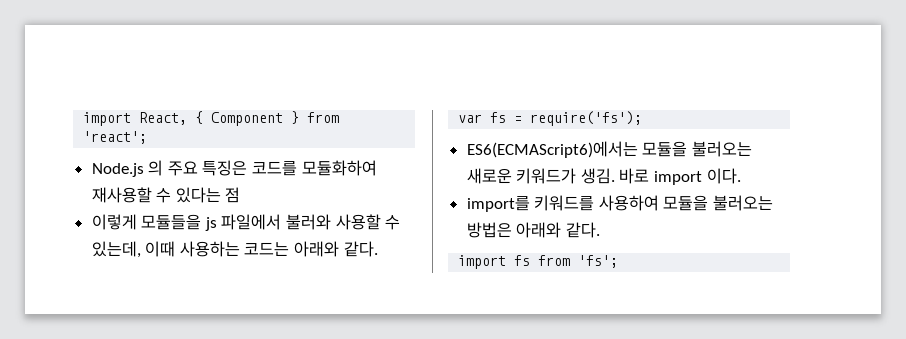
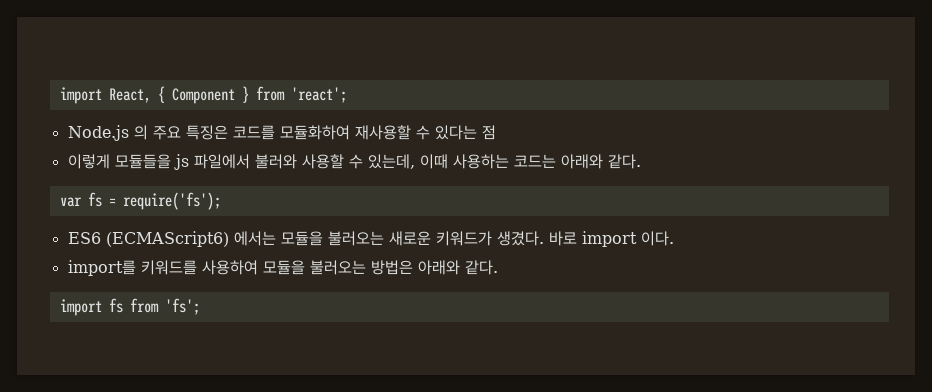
- ES6(ECMAScript6)에서는 모듈을 불러오는 새로운 키워드가 생김.
+ ES6 (ECMAScript6) 에서는 모듈을 불러오는 새로운 키워드가 생겼다.

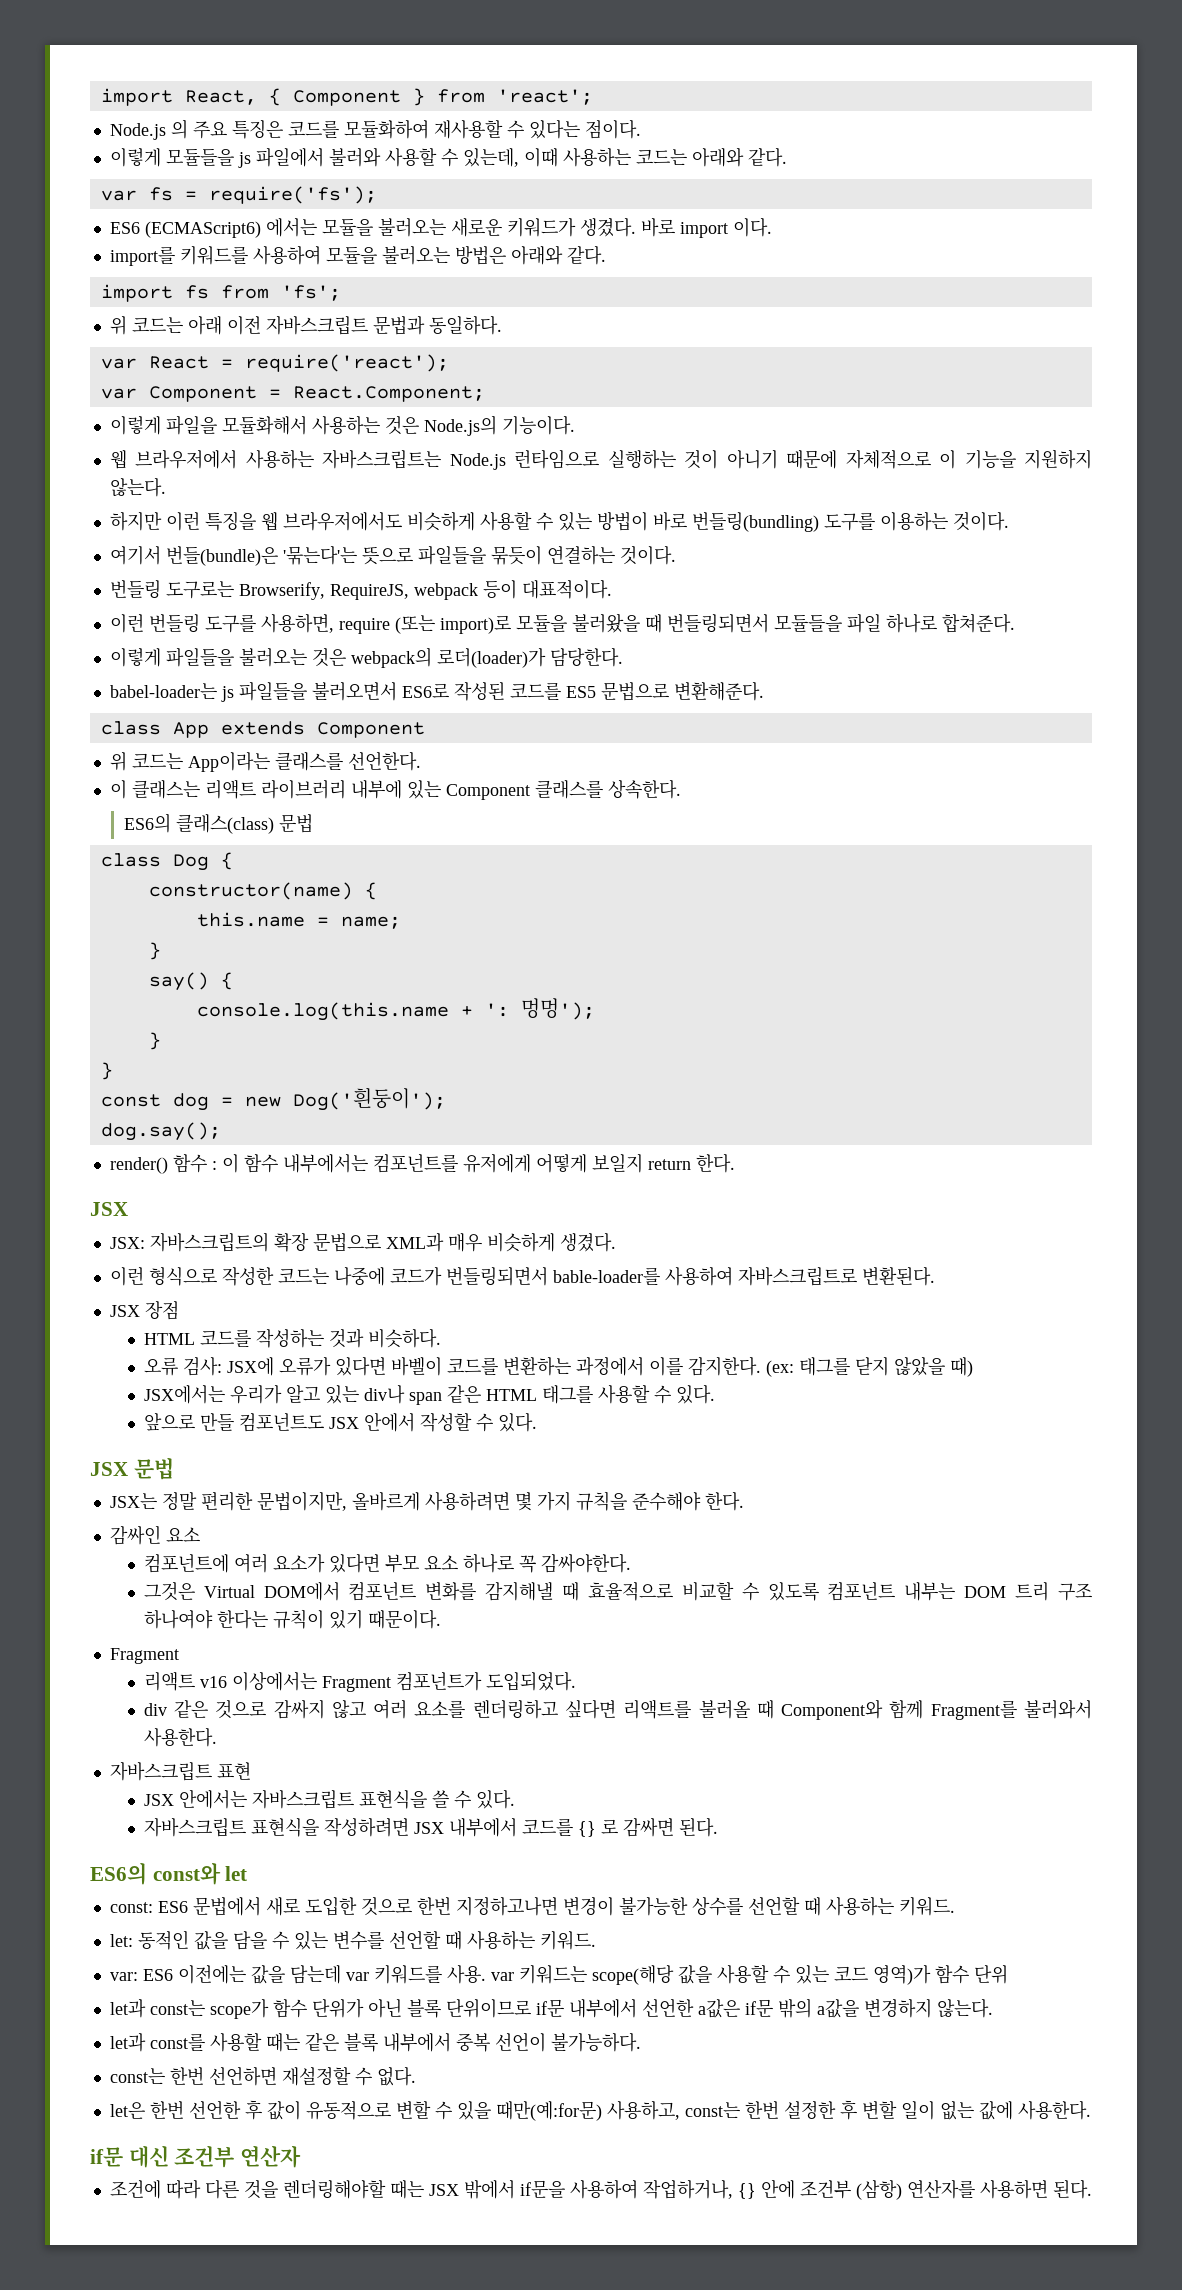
- Node.js 의 주요 특징은 코드를 모듈화하여 재사용할 수 있다는 점
+ Node.js 의 주요 특징은 코드를 모듈화하여 재사용할 수 있다는 점이다.
+ 위 코드는 아래 이전 자바스크립트 문법과 동일하다.
+ var React = require('react');
+ var Component = React.Component;
+ 이렇게 파일을 모듈화해서 사용하는 것은 Node.js의 기능이다.
+ 웹 브라우저에서 사용하는 자바스크립트는 Node.js 런타임으로 실행하는 것이 아니기 때문에 자체적으로 이 기능을 지원하지 않는다.
+ 하지만 이런 특징을 웹 브라우저에서도 비슷하게 사용할 수 있는 방법이 바로 번들링(bundling) 도구를 이용하는 것이다.
+ 여기서 번들(bundle)은 '묶는다'는 뜻으로 파일들을 묶듯이 연결하는 것이다.
+ 번들링 도구로는 Browserify, RequireJS, webpack 등이 대표적이다.
+ 이런 번들링 도구를 사용하면, require (또는 import)로 모듈을 불러왔을 때 번들링되면서 모듈들을 파일 하나로 합쳐준다.
+ 이렇게 파일들을 불러오는 것은 webpack의 로더(loader)가 담당한다.
+ babel-loader는 js 파일들을 불러오면서 ES6로 작성된 코드를 ES5 문법으로 변환해준다.
+ class App extends Component
+ 위 코드는 App이라는 클래스를 선언한다.
+ 이 클래스는 리액트 라이브러리 내부에 있는 Component 클래스를 상속한다.
+ ES6의 클래스(class) 문법
+ class Dog {
+ constructor(name) {
+ this.name = name;
+ }
+ say() {
+ console.log(this.name + ': 멍멍');
+ }
+ }
+ const dog = new Dog('흰둥이');
+ dog.say();
+ render() 함수 : 이 함수 내부에서는 컴포넌트를 유저에게 어떻게 보일지 return 한다.
+ JSX
+ JSX: 자바스크립트의 확장 문법으로 XML과 매우 비슷하게 생겼다.
+ 이런 형식으로 작성한 코드는 나중에 코드가 번들링되면서 bable-loader를 사용하여 자바스크립트로 변환된다.
+ JSX 장점
+ HTML 코드를 작성하는 것과 비슷하다.
+ 오류 검사: JSX에 오류가 있다면 바벨이 코드를 변환하는 과정에서 이를 감지한다. (ex: 태그를 닫지 않았을 때)
+ JSX에서는 우리가 알고 있는 div나 span 같은 HTML 태그를 사용할 수 있다.
+ 앞으로 만들 컴포넌트도 JSX 안에서 작성할 수 있다.
+ JSX 문법
+ JSX는 정말 편리한 문법이지만, 올바르게 사용하려면 몇 가지 규칙을 준수해야 한다.
+ 감싸인 요소
+ 컴포넌트에 여러 요소가 있다면 부모 요소 하나로 꼭 감싸야한다.
+ 그것은 Virtual DOM에서 컴포넌트 변화를 감지해낼 때 효율적으로 비교할 수 있도록 컴포넌트 내부는 DOM 트리 구조 하나여야 한다는 규칙이 있기 때문이다.
+ Fragment
+ 리액트 v16 이상에서는 Fragment 컴포넌트가 도입되었다.
+ div 같은 것으로 감싸지 않고 여러 요소를 렌더링하고 싶다면 리액트를 불러올 때 Component와 함께 Fragment를 불러와서 사용한다.
+ 자바스크립트 표현
+ JSX 안에서는 자바스크립트 표현식을 쓸 수 있다.
+ 자바스크립트 표현식을 작성하려면 JSX 내부에서 코드를 {} 로 감싸면 된다.
+ ES6의 const와 let
+ const: ES6 문법에서 새로 도입한 것으로 한번 지정하고나면 변경이 불가능한 상수를 선언할 때 사용하는 키워드.
+ let: 동적인 값을 담을 수 있는 변수를 선언할 때 사용하는 키워드.
+ var: ES6 이전에는 값을 담는데 var 키워드를 사용. var 키워드는 scope(해당 값을 사용할 수 있는 코드 영역)가 함수 단위
+ let과 const는 scope가 함수 단위가 아닌 블록 단위이므로 if문 내부에서 선언한 a값은 if문 밖의 a값을 변경하지 않는다.
+ let과 const를 사용할 때는 같은 블록 내부에서 중복 선언이 불가능하다.
+ const는 한번 선언하면 재설정할 수 없다.
+ let은 한번 선언한 후 값이 유동적으로 변할 수 있을 때만(예:for문) 사용하고, const는 한번 설정한 후 변할 일이 없는 값에 사용한다.
+ if문 대신 조건부 연산자
+ 조건에 따라 다른 것을 렌더링해야할 때는 JSX 밖에서 if문을 사용하여 작업하거나, {} 안에 조건부 (삼항) 연산자를 사용하면 된다.

